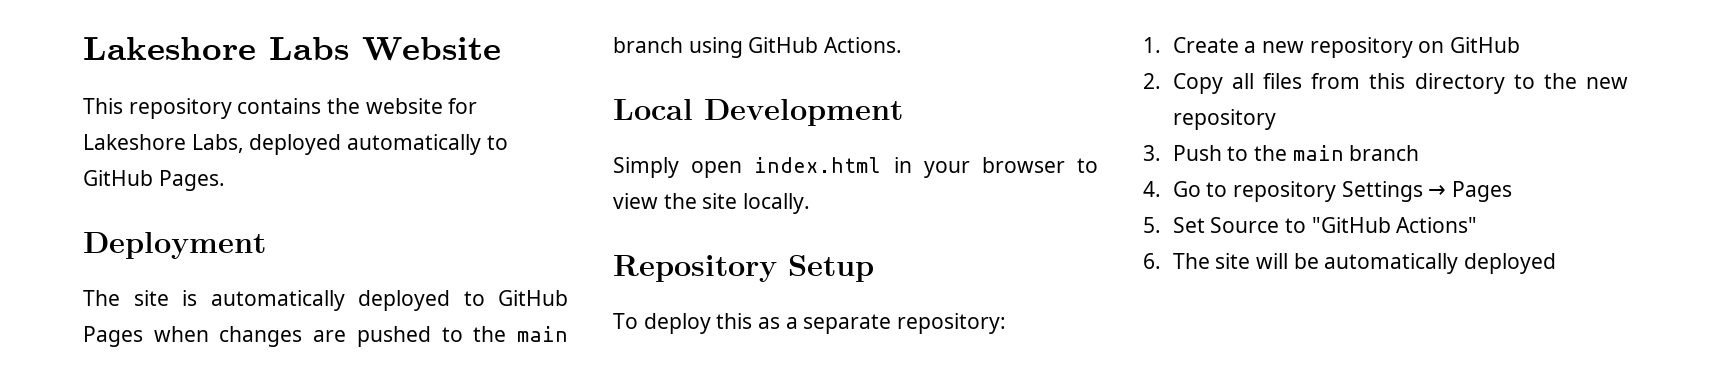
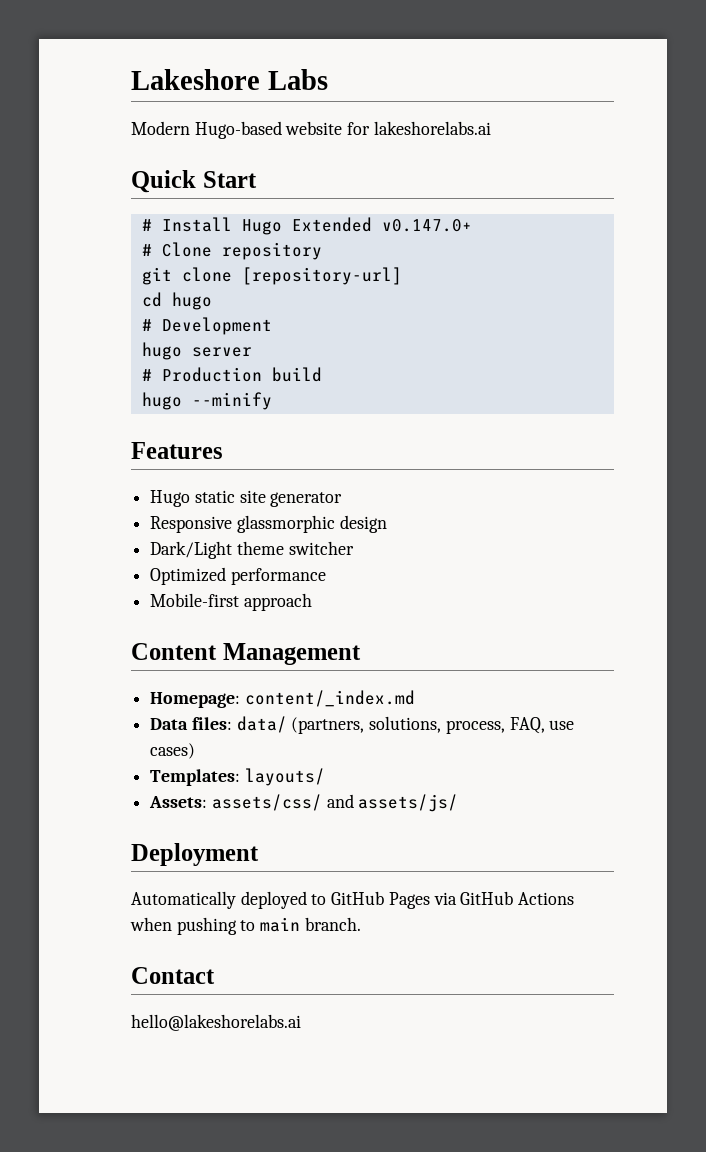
- Lakeshore Labs Website
- This repository contains the website for Lakeshore Labs, deployed automatically to GitHub Pages.
+ Lakeshore Labs
+ Modern Hugo-based website for lakeshorelabs.ai
+ Quick Start
+ # Install Hugo Extended v0.147.0+
+ # Clone repository
+ git clone [repository-url]
+ cd hugo
+ # Development
+ hugo server
+ # Production build
+ hugo --minify
+ Features
+ Hugo static site generator
+ Responsive glassmorphic design
+ Dark/Light theme switcher
+ Optimized performance
+ Mobile-first approach
+ Content Management
+ Homepage: content/_index.md
+ Data files: data/ (partners, solutions, process, FAQ, use cases)
+ Templates: layouts/
+ Assets: assets/css/ and assets/js/
  Deployment
- The site is automatically deployed to GitHub Pages when changes are pushed to the main branch using GitHub Actions.
- Local Development
- Simply open index.html in your browser to view the site locally.
- Repository Setup
- To deploy this as a separate repository:
- 1. Create a new repository on GitHub
- 2. Copy all files from this directory to the new repository
- 3. Push to the main branch
- 4. Go to repository Settings → Pages
- 5. Set Source to "GitHub Actions"
- 6. The site will be automatically deployed
+ Automatically deployed to GitHub Pages via GitHub Actions when pushing to main branch.
+ Contact
+ hello@lakeshorelabs.ai

